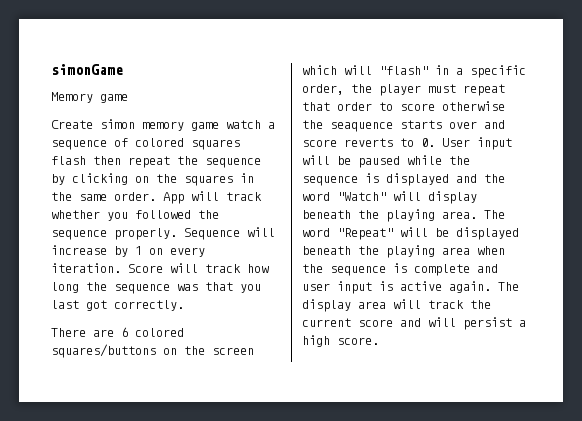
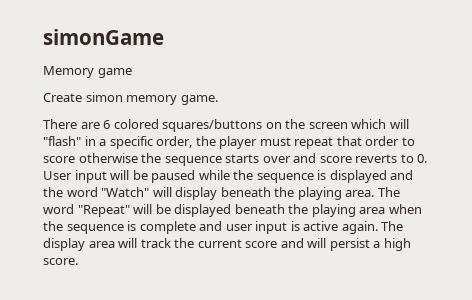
- Create simon memory game watch a sequence of colored squares flash then repeat the sequence by clicking on the squares in the same order. App will track whether you followed the sequence properly. Sequence will increase by 1 on every iteration. Score will track how long the sequence was that you last got correctly.
+ Create simon memory game.
- There are 6 colored squares/buttons on the screen which will "flash" in a specific order, the player must repeat that order to score otherwise the seaquence starts over and score reverts to 0. User input will be paused while the sequence is displayed and the word "Watch" will display beneath the playing area.
+ There are 6 colored squares/buttons on the screen which will "flash" in a specific order, the player must repeat that order to score otherwise the sequence starts over and score reverts to 0. User input will be paused while the sequence is displayed and the word "Watch" will display beneath the playing area.

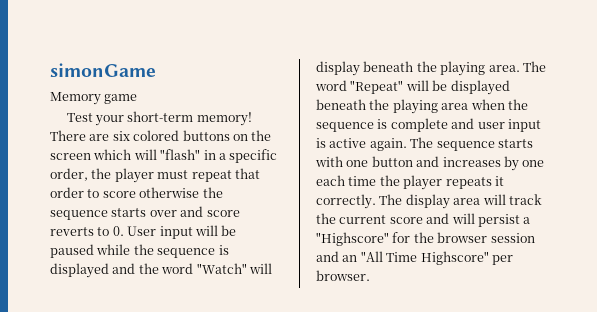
- Create simon memory game.
- There are 6 colored squares/buttons on the screen which will "flash" in a specific order, the player must repeat that order to score otherwise the sequence starts over and score reverts to 0. User input will be paused while the sequence is displayed and the word "Watch" will display beneath the playing area.
+ Test your short-term memory! There are six colored buttons on the screen which will "flash" in a specific order, the player must repeat that order to score otherwise the sequence starts over and score reverts to 0. User input will be paused while the sequence is displayed and the word "Watch" will display beneath the playing area.
- The display area will track the current score and will persist a high score.
+ The sequence starts with one button and increases by one each time the player repeats it correctly. The display area will track the current score and will persist a "Highscore" for the browser session and an "All Time Highscore" per browser.

